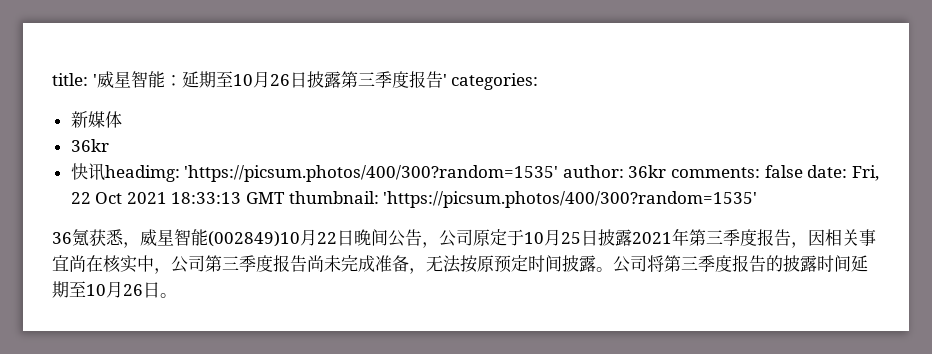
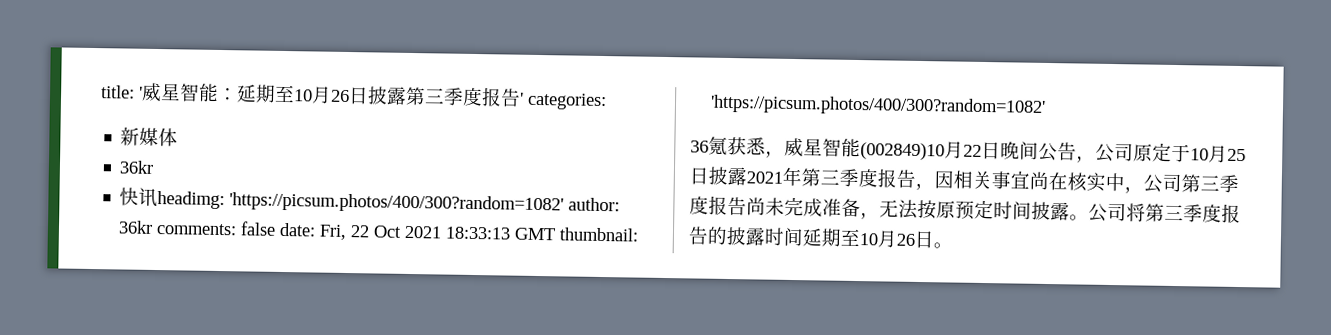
- 快讯headimg: 'https://picsum.photos/400/300?random=1535' author: 36kr comments: false date: Fri, 22 Oct 2021 18:33:13 GMT thumbnail: 'https://picsum.photos/400/300?random=1535'
+ 快讯headimg: 'https://picsum.photos/400/300?random=1082' author: 36kr comments: false date: Fri, 22 Oct 2021 18:33:13 GMT thumbnail: 'https://picsum.photos/400/300?random=1082'

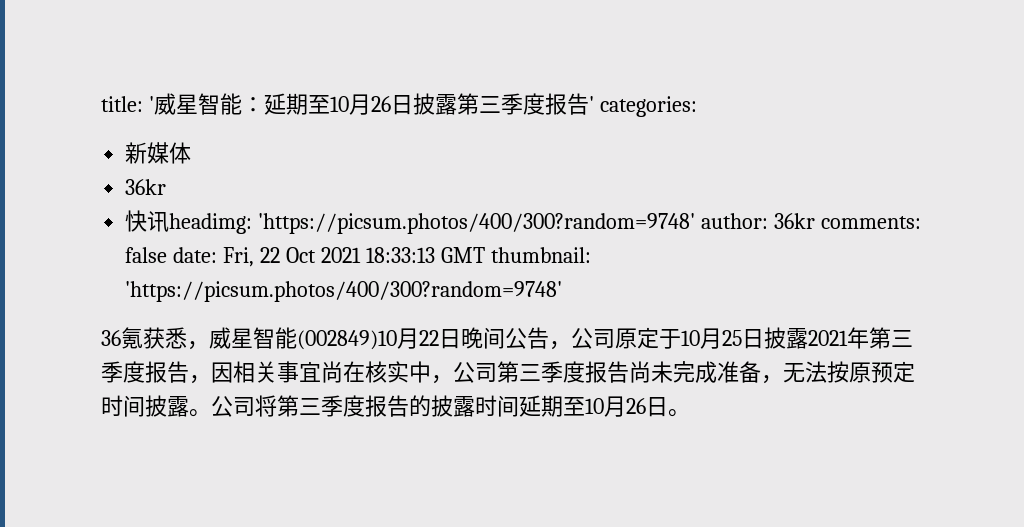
- 快讯headimg: 'https://picsum.photos/400/300?random=1082' author: 36kr comments: false date: Fri, 22 Oct 2021 18:33:13 GMT thumbnail: 'https://picsum.photos/400/300?random=1082'
+ 快讯headimg: 'https://picsum.photos/400/300?random=9748' author: 36kr comments: false date: Fri, 22 Oct 2021 18:33:13 GMT thumbnail: 'https://picsum.photos/400/300?random=9748'

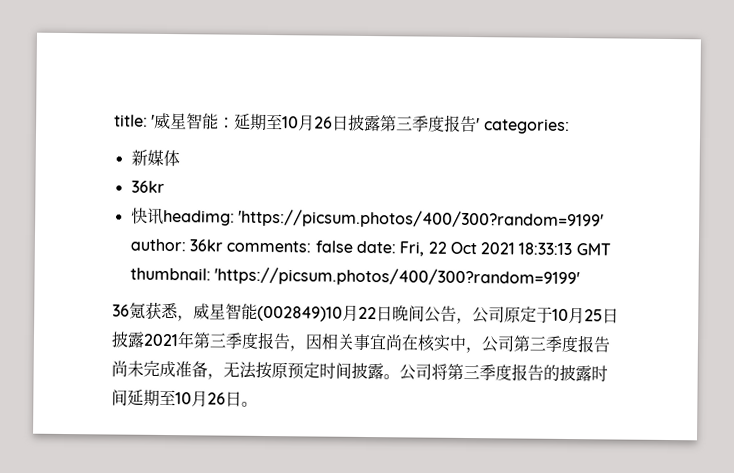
- 快讯headimg: 'https://picsum.photos/400/300?random=9748' author: 36kr comments: false date: Fri, 22 Oct 2021 18:33:13 GMT thumbnail: 'https://picsum.photos/400/300?random=9748'
+ 快讯headimg: 'https://picsum.photos/400/300?random=9199' author: 36kr comments: false date: Fri, 22 Oct 2021 18:33:13 GMT thumbnail: 'https://picsum.photos/400/300?random=9199'

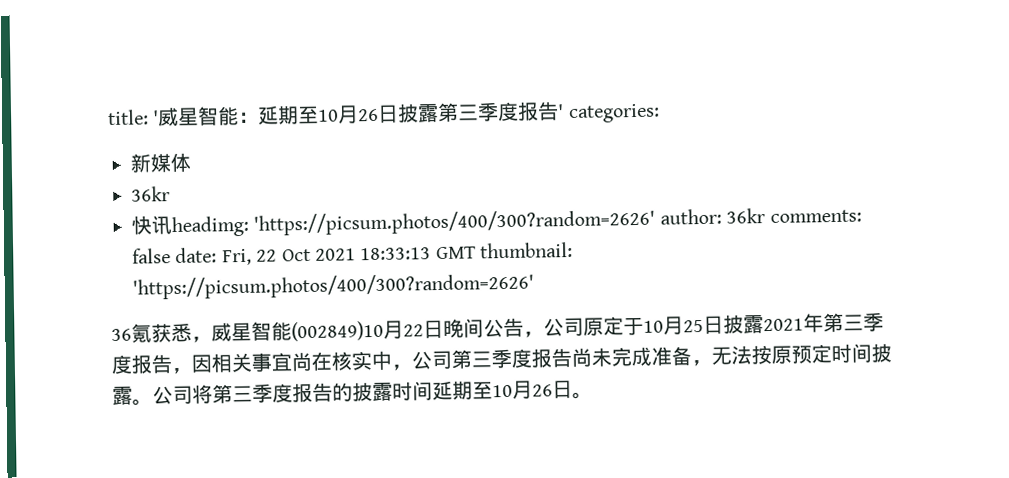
- 快讯headimg: 'https://picsum.photos/400/300?random=9199' author: 36kr comments: false date: Fri, 22 Oct 2021 18:33:13 GMT thumbnail: 'https://picsum.photos/400/300?random=9199'
+ 快讯headimg: 'https://picsum.photos/400/300?random=2626' author: 36kr comments: false date: Fri, 22 Oct 2021 18:33:13 GMT thumbnail: 'https://picsum.photos/400/300?random=2626'

